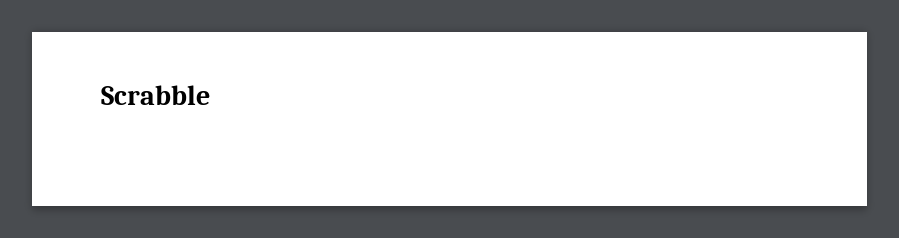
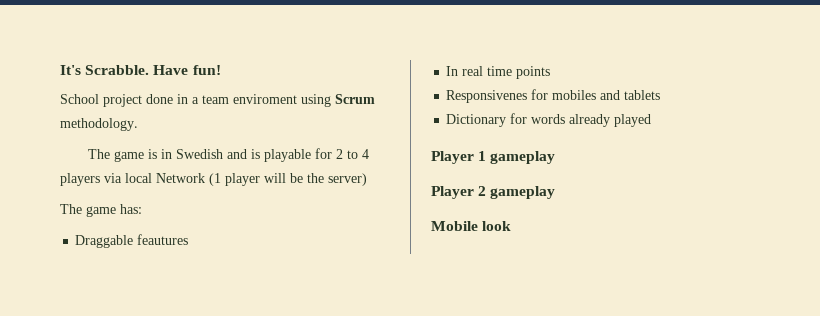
- Scrabble
+ It's Scrabble. Have fun!
+ School project done in a team enviroment using Scrum methodology.
+ The game is in Swedish and is playable for 2 to 4 players via local Network (1 player will be the server)
+ The game has:
+ Draggable feautures
+ In real time points
+ Responsivenes for mobiles and tablets
+ Dictionary for words already played
+ Player 1 gameplay
+ Player 2 gameplay
+ Mobile look

